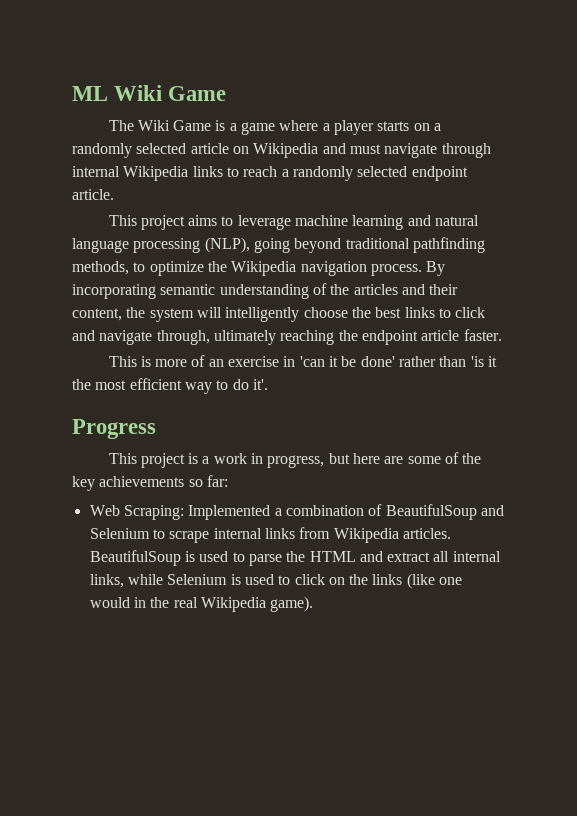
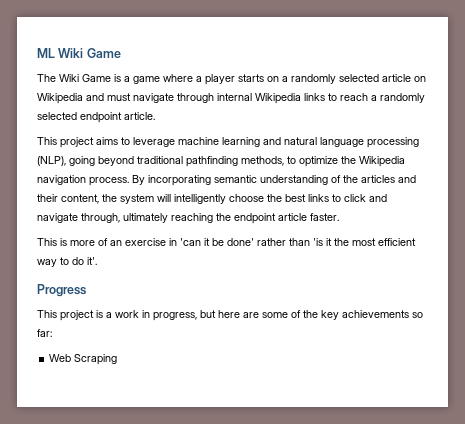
- Web Scraping: Implemented a combination of BeautifulSoup and Selenium to scrape internal links from Wikipedia articles. BeautifulSoup is used to parse the HTML and extract all internal links, while Selenium is used to click on the links (like one would in the real Wikipedia game).
+ Web Scraping

